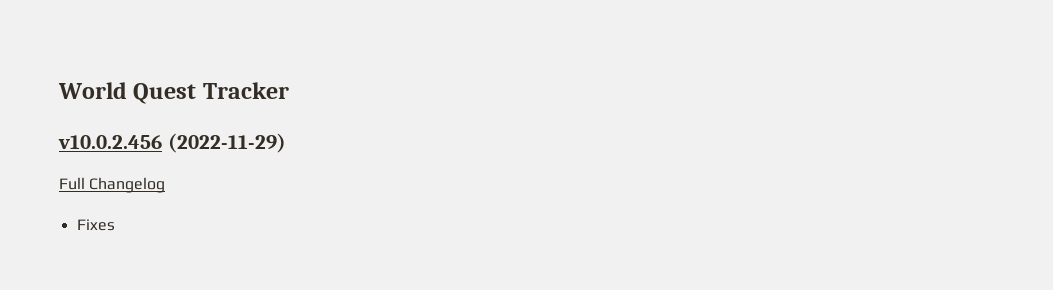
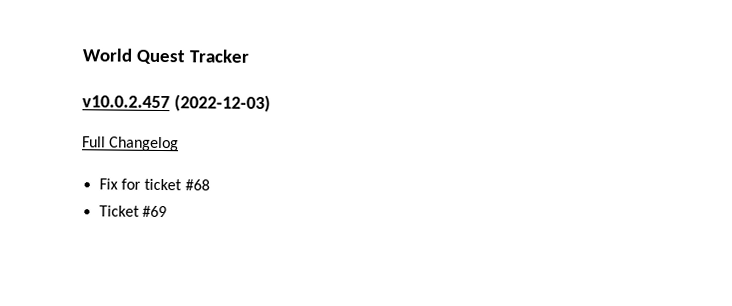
- v10.0.2.456 (2022-11-29)
+ v10.0.2.457 (2022-12-03)
- Fixes
+ Fix for ticket #68
+ Ticket #69

